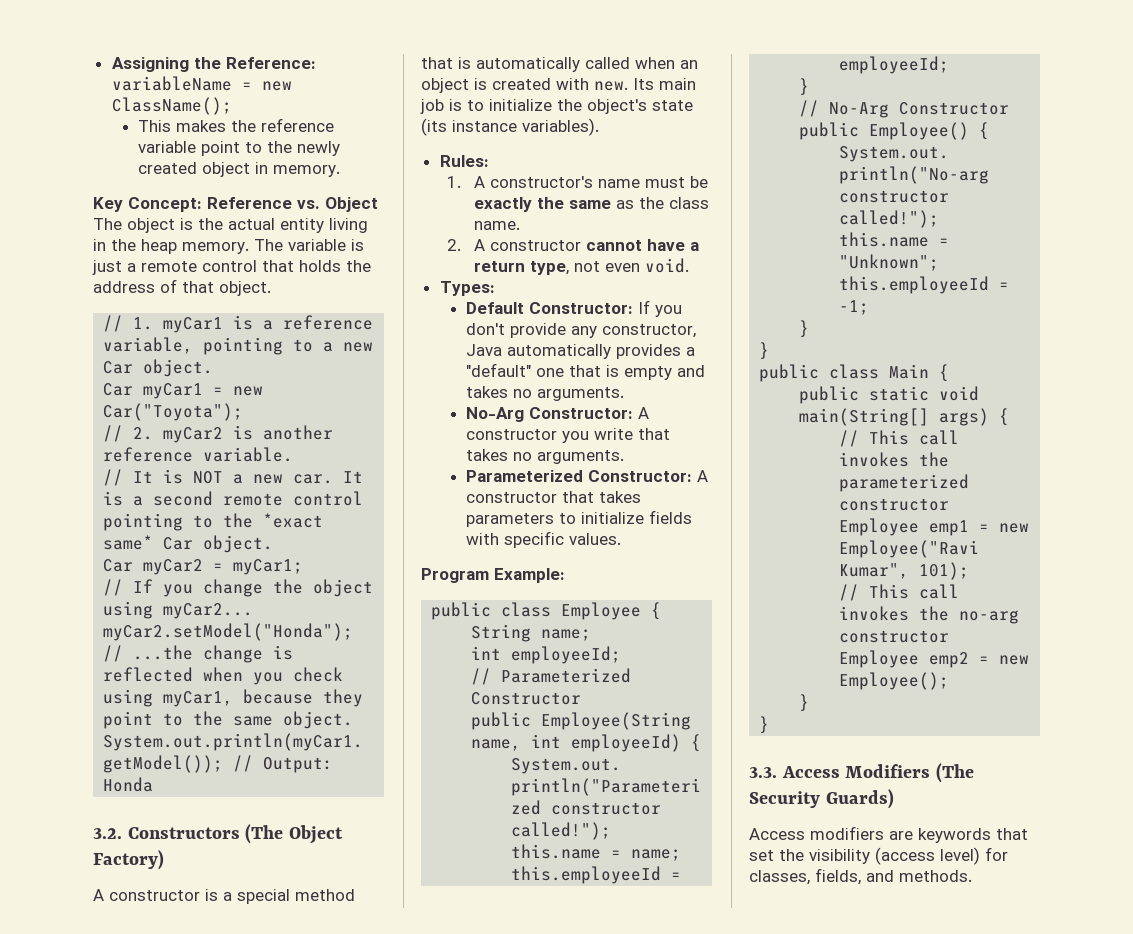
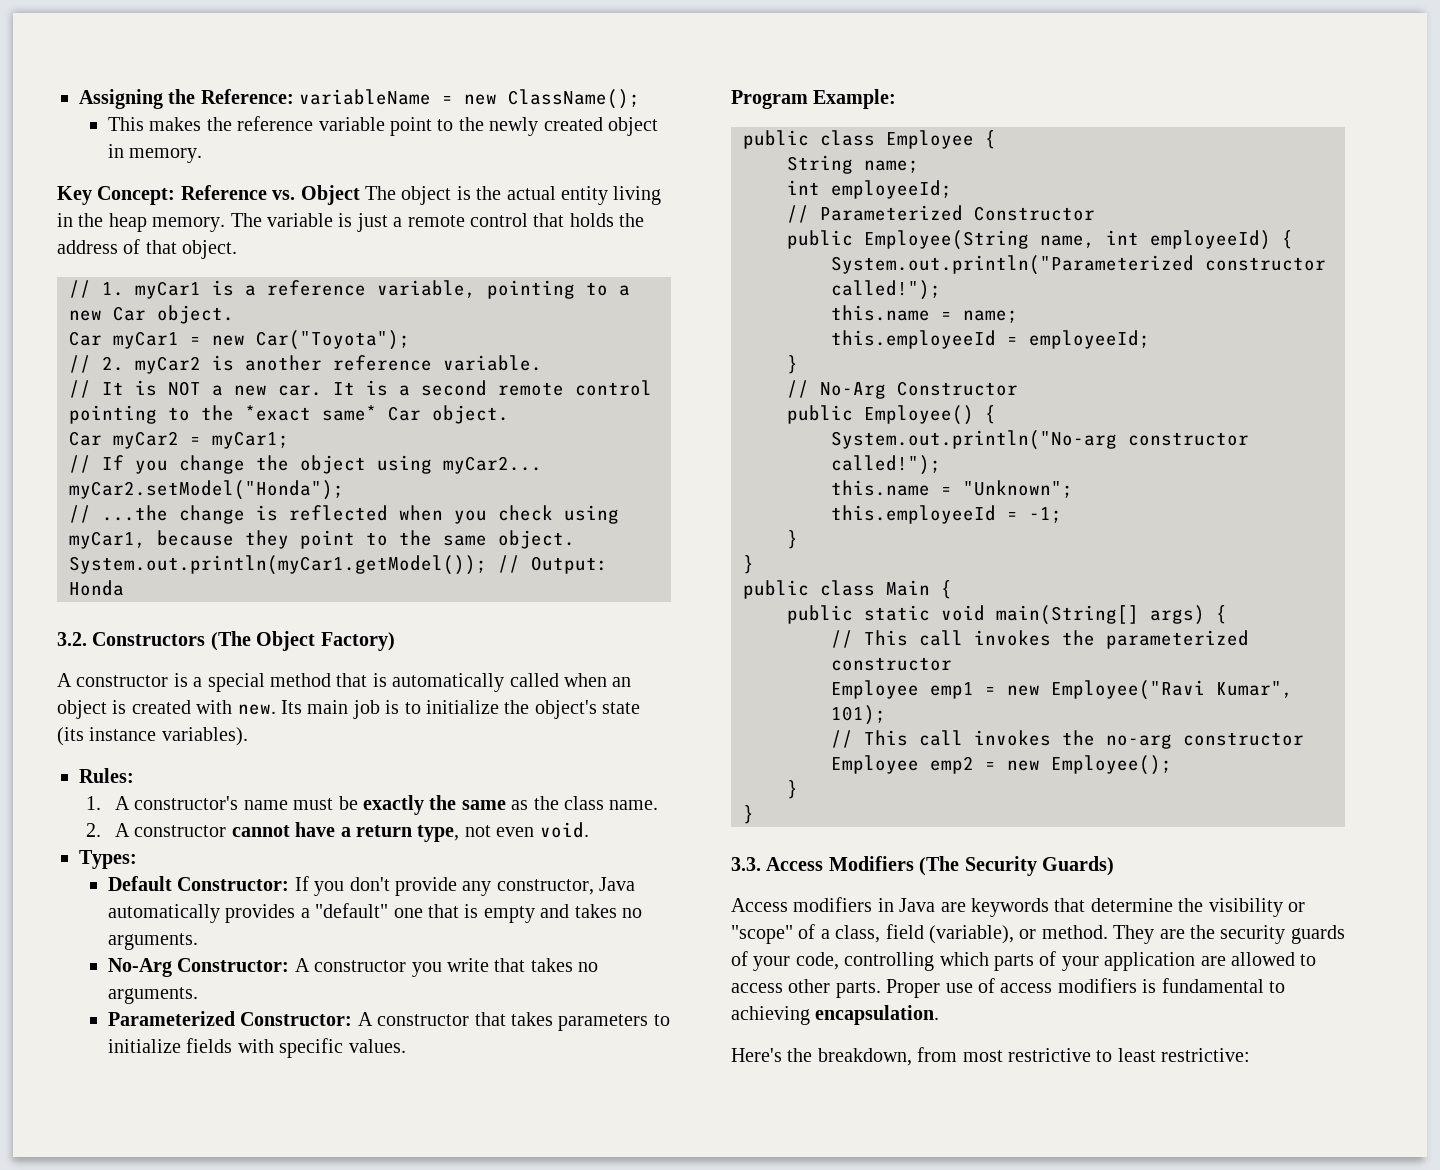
- Access modifiers are keywords that set the visibility (access level) for classes, fields, and methods.
+ Access modifiers in Java are keywords that determine the visibility or "scope" of a class, field (variable), or method. They are the security guards of your code, controlling which parts of your application are allowed to access other parts. Proper use of access modifiers is fundamental to achieving encapsulation.
+ Here's the breakdown, from most restrictive to least restrictive:

